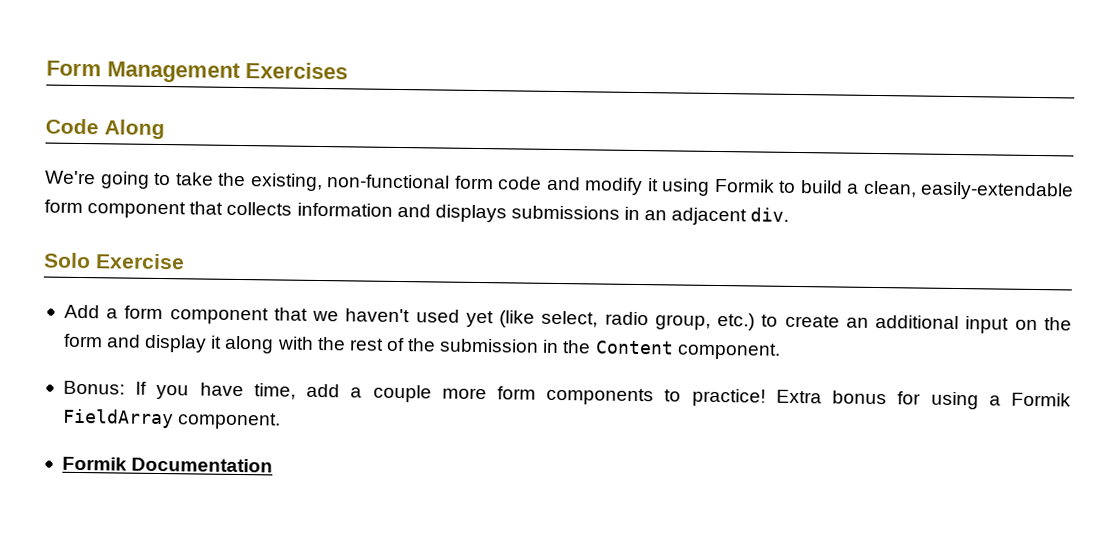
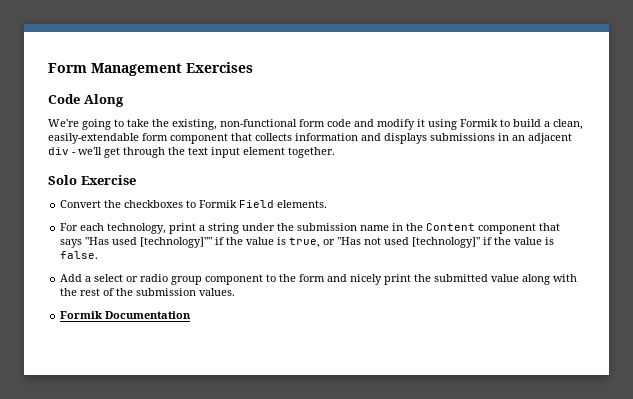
- We're going to take the existing, non-functional form code and modify it using Formik to build a clean, easily-extendable form component that collects information and displays submissions in an adjacent div.
+ We're going to take the existing, non-functional form code and modify it using Formik to build a clean, easily-extendable form component that collects information and displays submissions in an adjacent div - we'll get through the text input element together.
  Solo Exercise
- Add a form component that we haven't used yet (like select, radio group, etc.) to create an additional input on the form and display it along with the rest of the submission in the Content component.
- Bonus: If you have time, add a couple more form components to practice! Extra bonus for using a Formik FieldArray component.
+ Convert the checkboxes to Formik Field elements.
+ For each technology, print a string under the submission name in the Content component that says "Has used [technology]"" if the value is true, or "Has not used [technology]" if the value is false.
+ Add a select or radio group component to the form and nicely print the submitted value along with the rest of the submission values.

